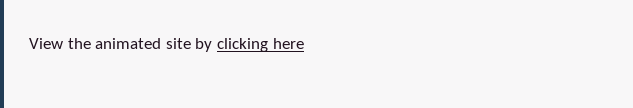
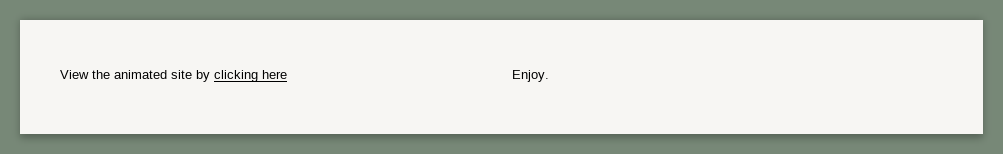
+ Enjoy.

